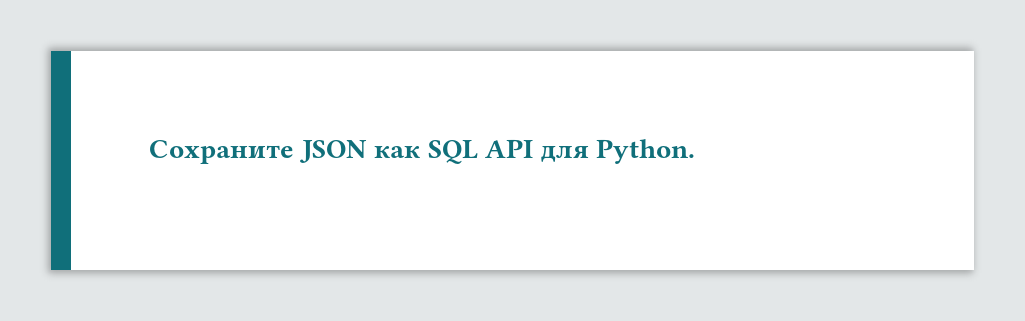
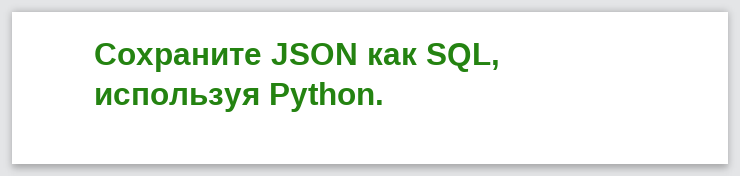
- Сохраните JSON как SQL API для Python.
+ Сохраните JSON как SQL, используя Python.

